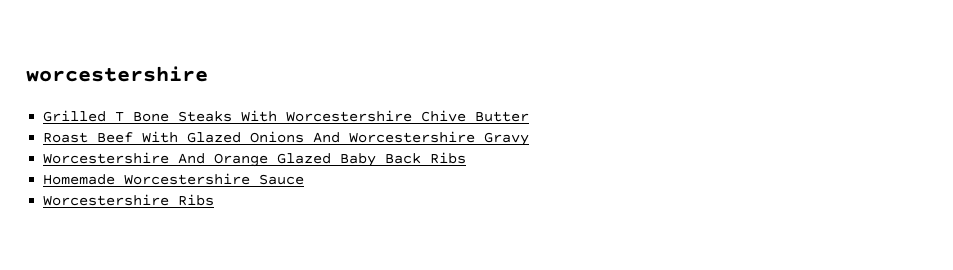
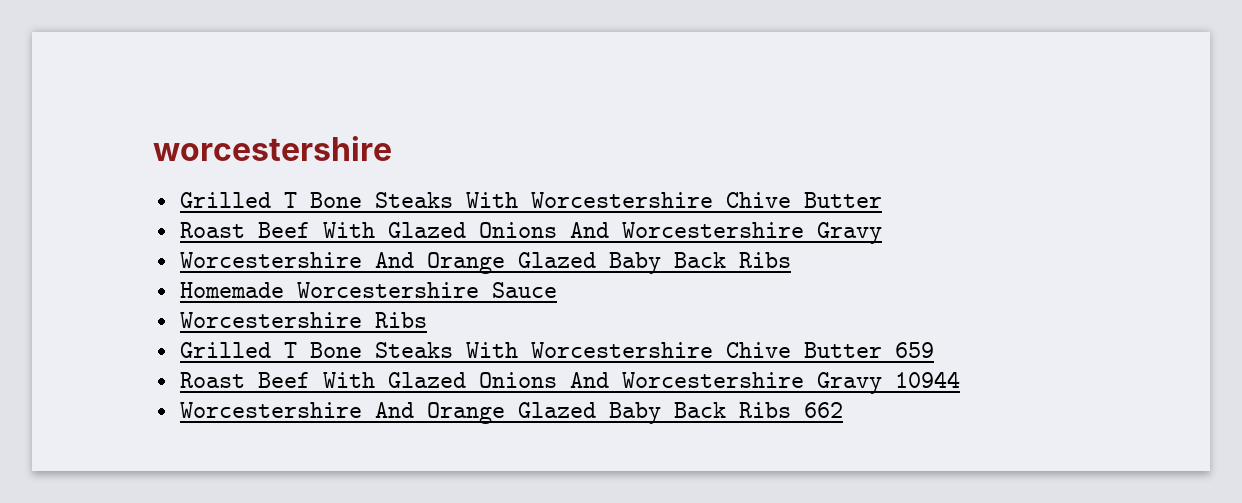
+ Grilled T Bone Steaks With Worcestershire Chive Butter 659
+ Roast Beef With Glazed Onions And Worcestershire Gravy 10944
+ Worcestershire And Orange Glazed Baby Back Ribs 662

